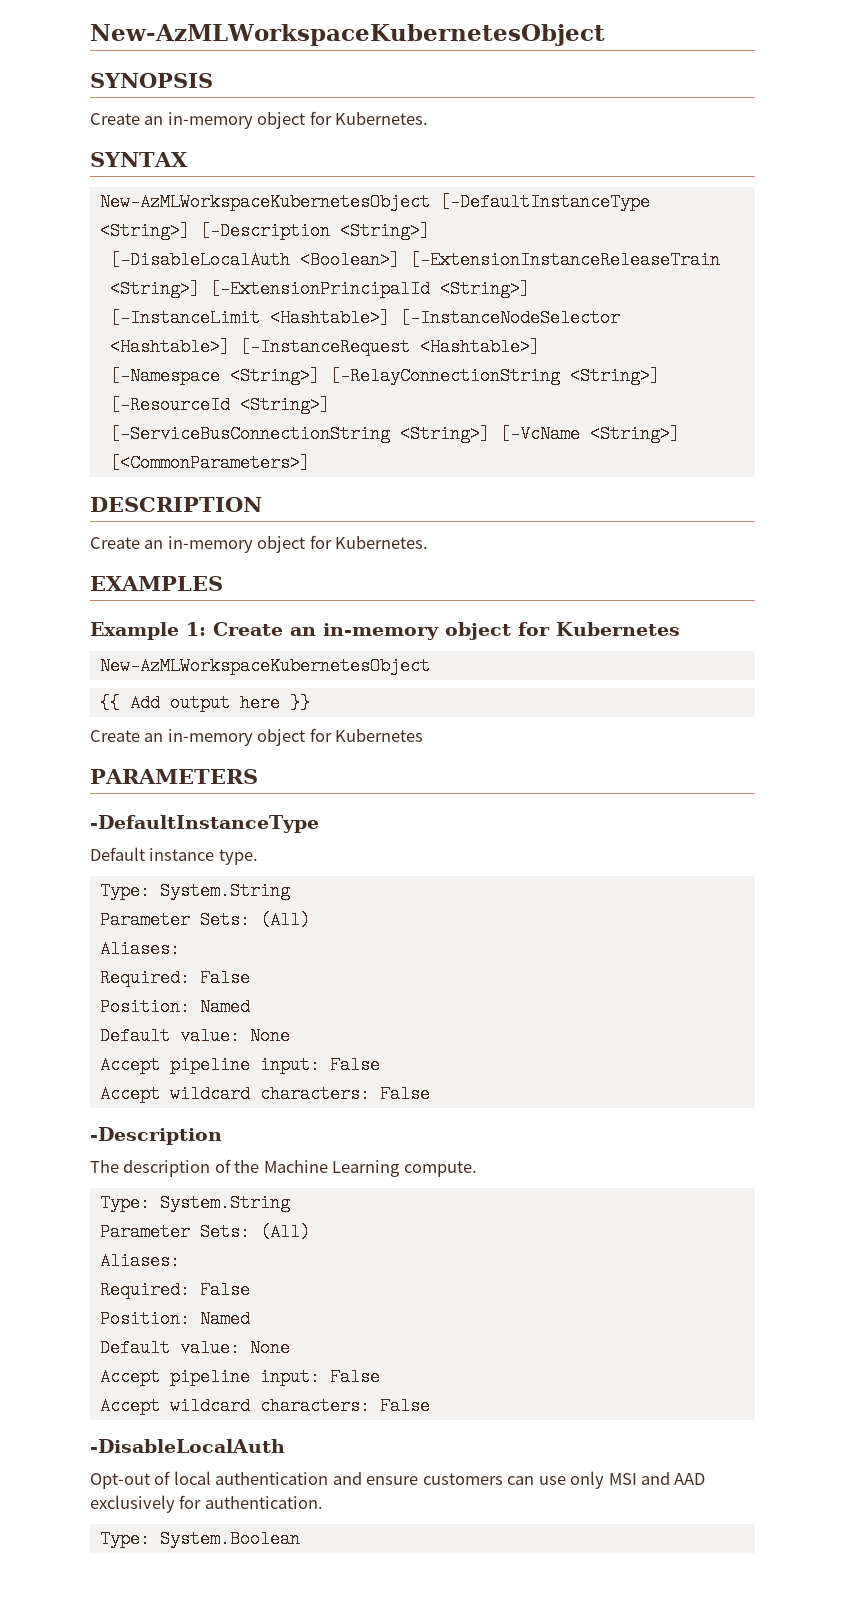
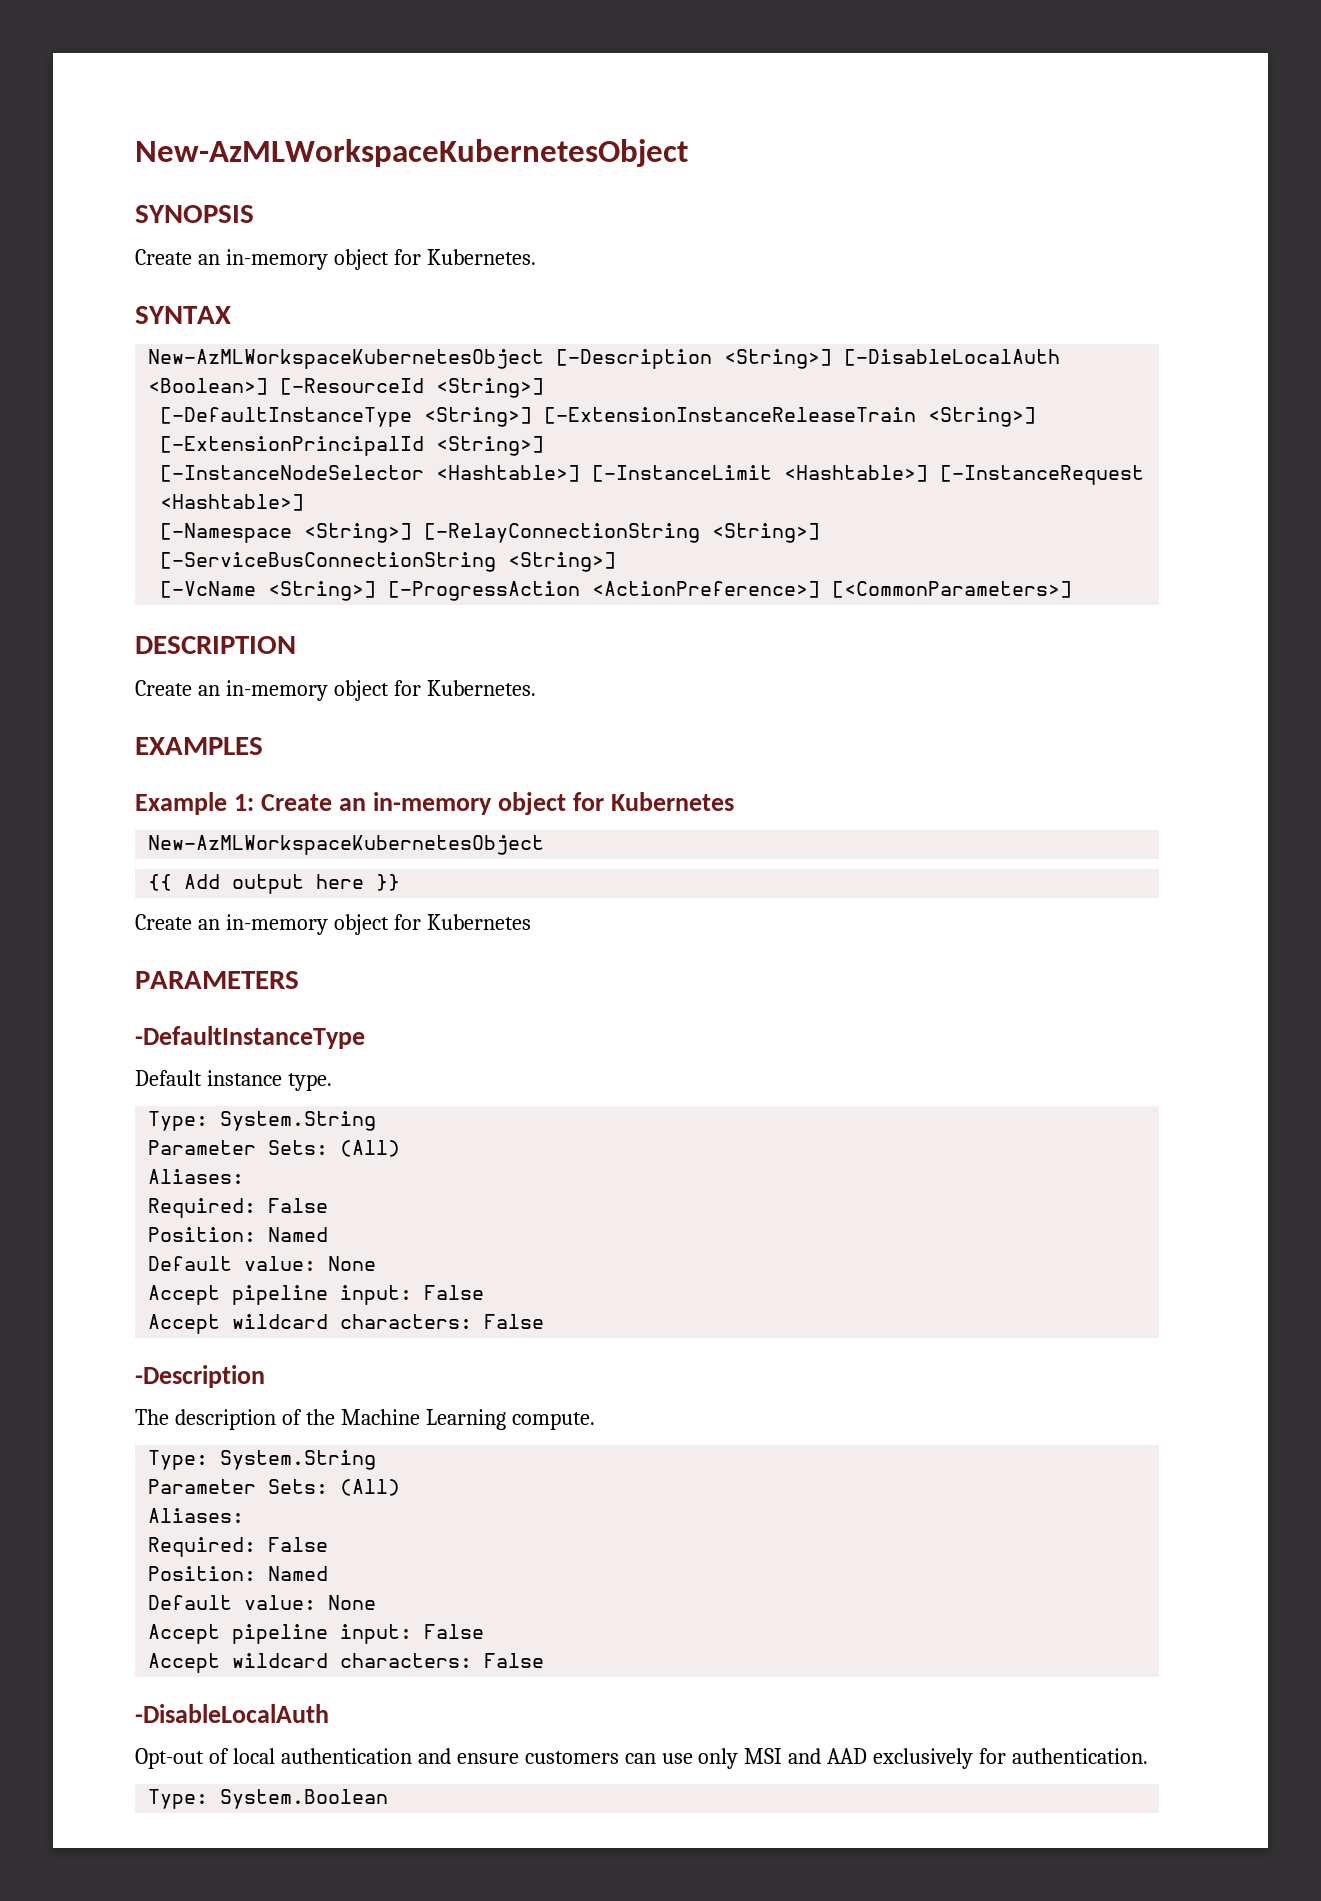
- New-AzMLWorkspaceKubernetesObject [-DefaultInstanceType <String>] [-Description <String>]
- [-DisableLocalAuth <Boolean>] [-ExtensionInstanceReleaseTrain <String>] [-ExtensionPrincipalId <String>]
+ New-AzMLWorkspaceKubernetesObject [-Description <String>] [-DisableLocalAuth <Boolean>] [-ResourceId <String>]
+ [-DefaultInstanceType <String>] [-ExtensionInstanceReleaseTrain <String>] [-ExtensionPrincipalId <String>]
- [-InstanceLimit <Hashtable>] [-InstanceNodeSelector <Hashtable>] [-InstanceRequest <Hashtable>]
+ [-InstanceNodeSelector <Hashtable>] [-InstanceLimit <Hashtable>] [-InstanceRequest <Hashtable>]
- [-Namespace <String>] [-RelayConnectionString <String>] [-ResourceId <String>]
- [-ServiceBusConnectionString <String>] [-VcName <String>] [<CommonParameters>]
+ [-Namespace <String>] [-RelayConnectionString <String>] [-ServiceBusConnectionString <String>]
+ [-VcName <String>] [-ProgressAction <ActionPreference>] [<CommonParameters>]

